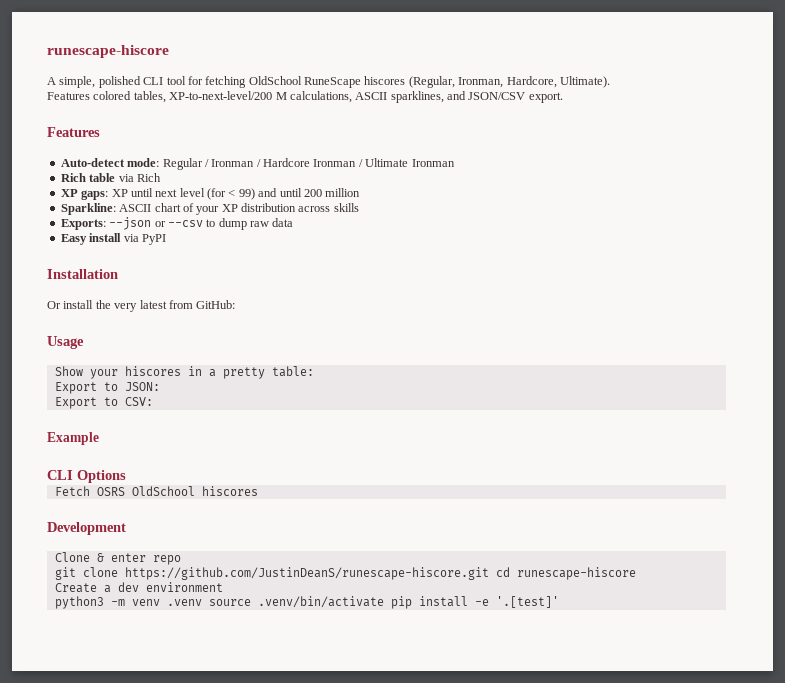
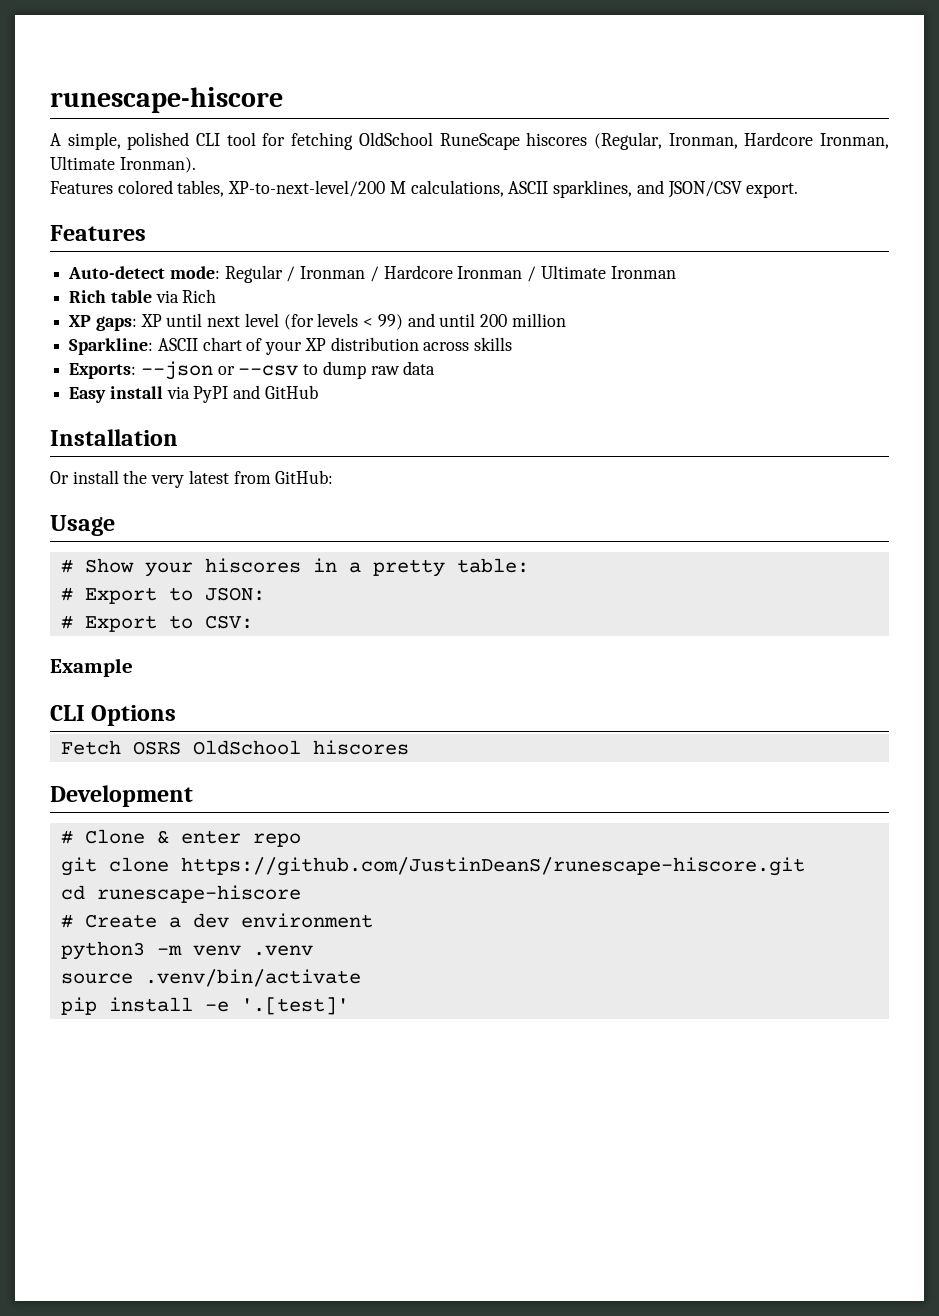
- A simple, polished CLI tool for fetching OldSchool RuneScape hiscores (Regular, Ironman, Hardcore, Ultimate).
+ A simple, polished CLI tool for fetching OldSchool RuneScape hiscores (Regular, Ironman, Hardcore Ironman, Ultimate Ironman).
- XP gaps: XP until next level (for < 99) and until 200 million
+ XP gaps: XP until next level (for levels < 99) and until 200 million
- Easy install via PyPI
+ Easy install via PyPI and GitHub
- Show your hiscores in a pretty table:
+ # Show your hiscores in a pretty table:
- Export to JSON:
+ # Export to JSON:
- Export to CSV:
+ # Export to CSV:
- Clone & enter repo
+ # Clone & enter repo
- git clone https://github.com/JustinDeanS/runescape-hiscore.git cd runescape-hiscore
+ git clone https://github.com/JustinDeanS/runescape-hiscore.git
+ cd runescape-hiscore
- Create a dev environment
+ # Create a dev environment
- python3 -m venv .venv source .venv/bin/activate pip install -e '.[test]'
+ python3 -m venv .venv
+ source .venv/bin/activate
+ pip install -e '.[test]'

